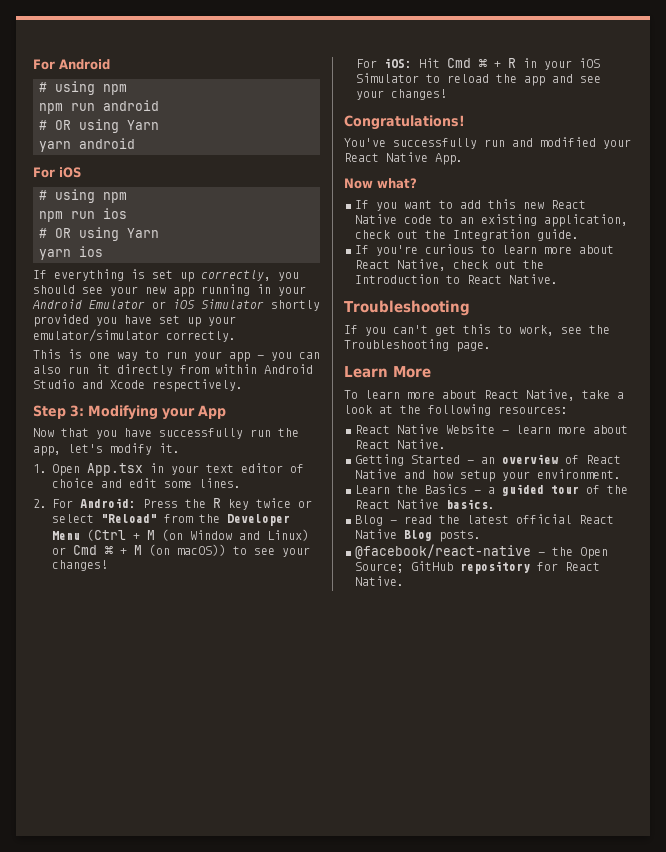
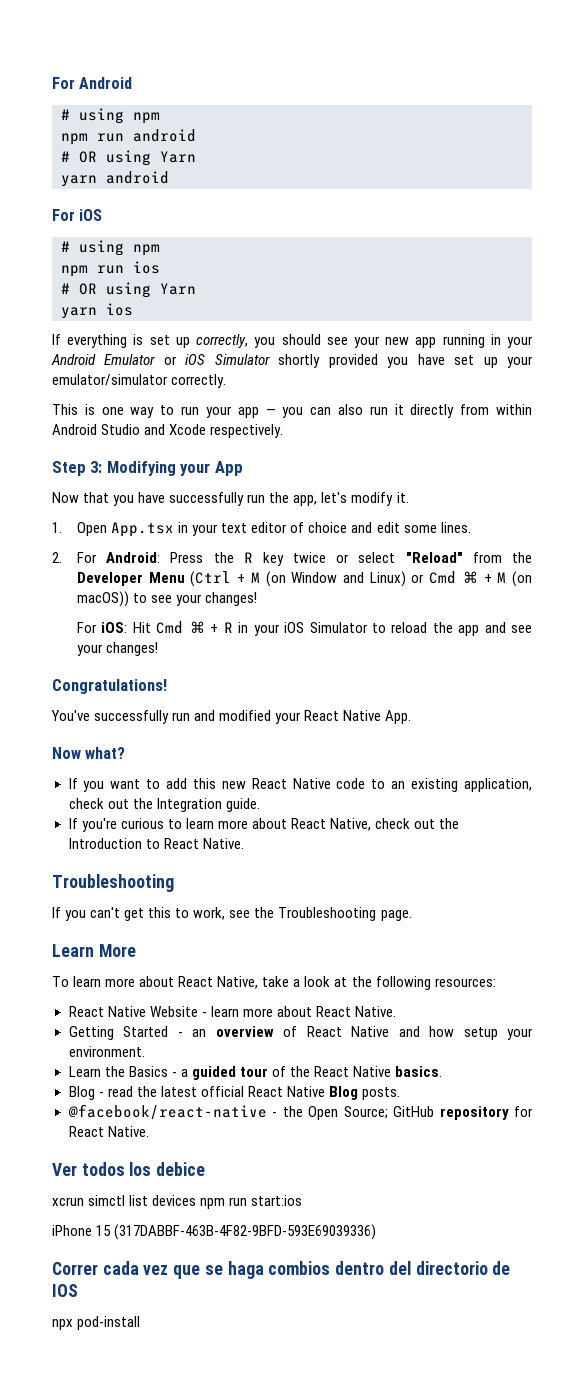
+ Ver todos los debice
+ xcrun simctl list devices npm run start:ios
+ iPhone 15 (317DABBF-463B-4F82-9BFD-593E69039336)
+ Correr cada vez que se haga combios dentro del directorio de IOS
+ npx pod-install

